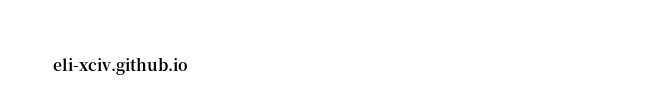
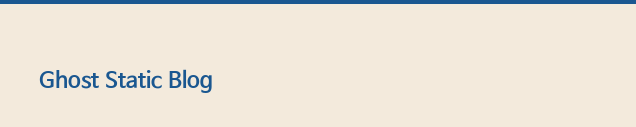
- eli-xciv.github.io
+ Ghost Static Blog

